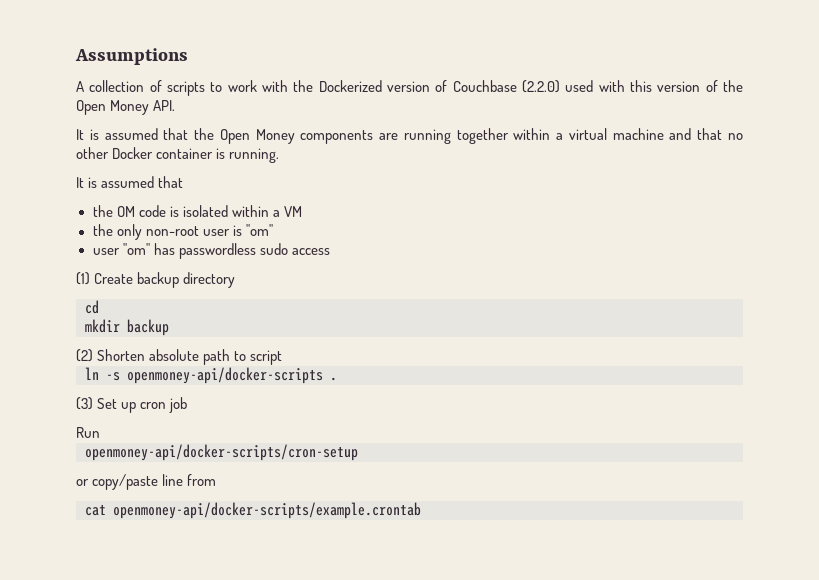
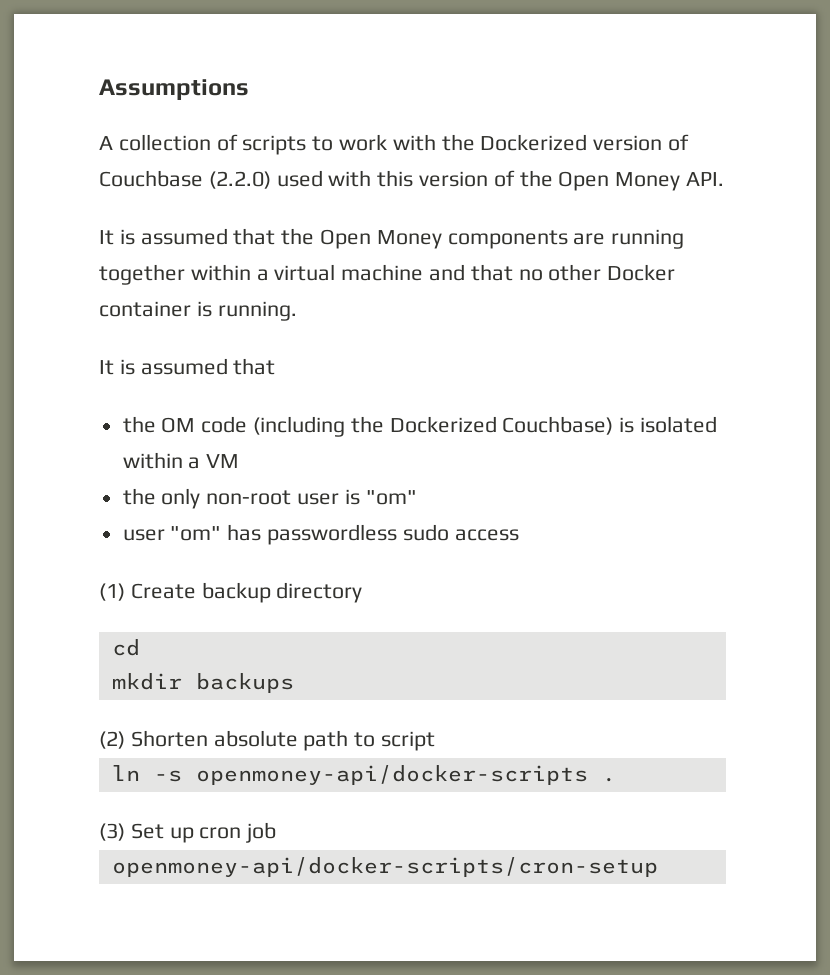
- the OM code is isolated within a VM
+ the OM code (including the Dockerized Couchbase) is isolated within a VM
- mkdir backup
+ mkdir backups
- Run
- or copy/paste line from
- cat openmoney-api/docker-scripts/example.crontab

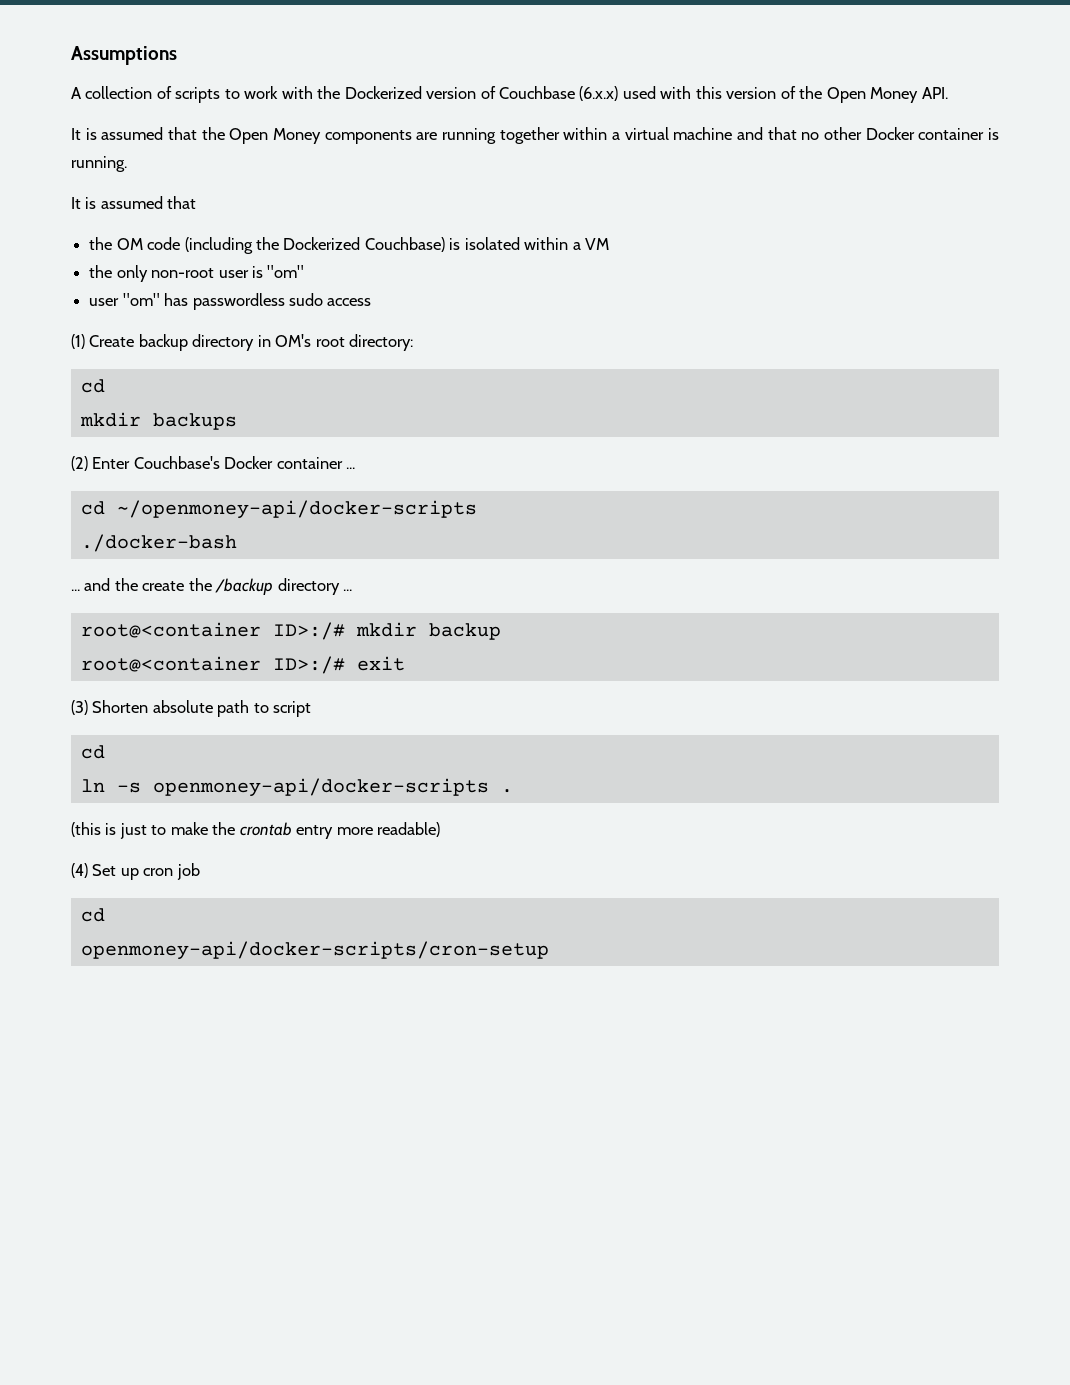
- A collection of scripts to work with the Dockerized version of Couchbase (2.2.0) used with this version of the Open Money API.
+ A collection of scripts to work with the Dockerized version of Couchbase (6.x.x) used with this version of the Open Money API.
- (1) Create backup directory
+ (1) Create backup directory in OM's root directory:
- (2) Shorten absolute path to script
+ (2) Enter Couchbase's Docker container ...
+ cd ~/openmoney-api/docker-scripts
+ ./docker-bash
+ ... and the create the /backup directory ...
+ root@<container ID>:/# mkdir backup
+ root@<container ID>:/# exit
+ (3) Shorten absolute path to script
+ cd
- (3) Set up cron job
+ (this is just to make the crontab entry more readable)
+ (4) Set up cron job
+ cd

